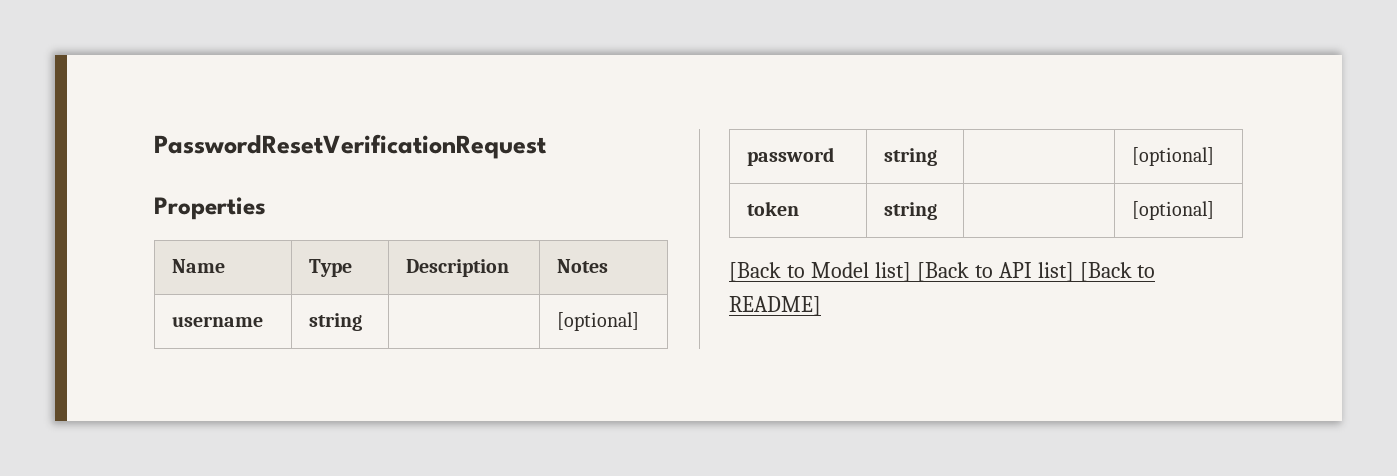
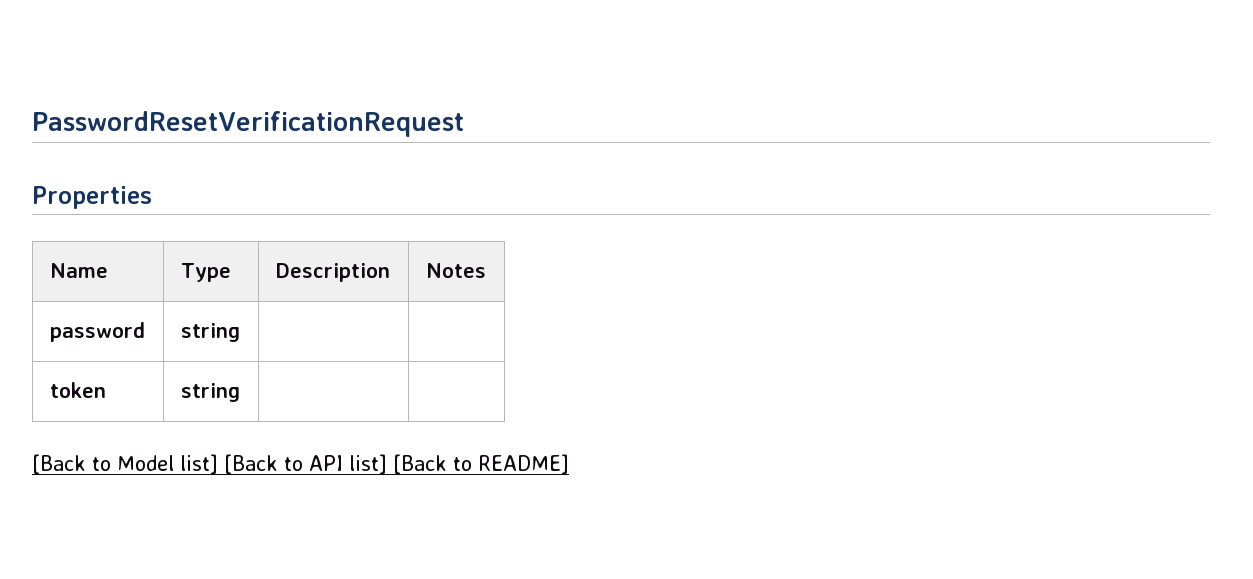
- username | string | | [optional]
- password | string | | [optional]
+ password | string | |
- token | string | | [optional]
+ token | string | |

